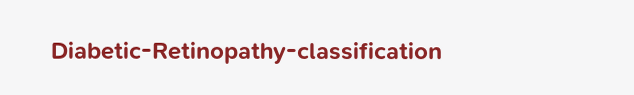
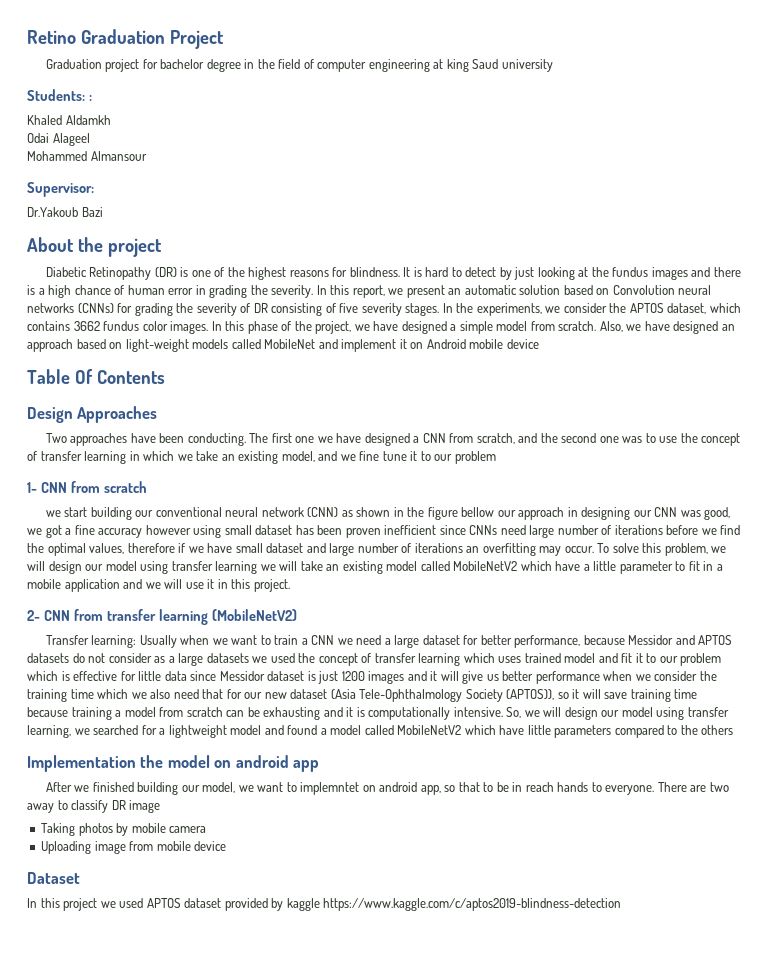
- Diabetic-Retinopathy-classification
+ Retino Graduation Project
+ Graduation project for bachelor degree in the field of computer engineering at king Saud university
+ Students: :
+ Khaled Aldamkh
+ Odai Alageel
+ Mohammed Almansour
+ Supervisor:
+ Dr.Yakoub Bazi
+ About the project
+ Diabetic Retinopathy (DR) is one of the highest reasons for blindness. It is hard to detect by just looking at the fundus images and there is a high chance of human error in grading the severity. In this report, we present an automatic solution based on Convolution neural networks (CNNs) for grading the severity of DR consisting of five severity stages. In the experiments, we consider the APTOS dataset, which contains 3662 fundus color images. In this phase of the project, we have designed a simple model from scratch. Also, we have designed an approach based on light-weight models called MobileNet and implement it on Android mobile device
+ Table Of Contents
+ Design Approaches
+ Two approaches have been conducting. The first one we have designed a CNN from scratch, and the second one was to use the concept of transfer learning in which we take an existing model, and we fine tune it to our problem
+ 1- CNN from scratch
+ we start building our conventional neural network (CNN) as shown in the figure bellow our approach in designing our CNN was good, we got a fine accuracy however using small dataset has been proven inefficient since CNNs need large number of iterations before we find the optimal values, therefore if we have small dataset and large number of iterations an overfitting may occur. To solve this problem, we will design our model using transfer learning we will take an existing model called MobileNetV2 which have a little parameter to fit in a mobile application and we will use it in this project.
+ 2- CNN from transfer learning (MobileNetV2)
+ Transfer learning: Usually when we want to train a CNN we need a large dataset for better performance, because Messidor and APTOS datasets do not consider as a large datasets we used the concept of transfer learning which uses trained model and fit it to our problem which is effective for little data since Messidor dataset is just 1200 images and it will give us better performance when we consider the training time which we also need that for our new dataset (Asia Tele-Ophthalmology Society (APTOS)), so it will save training time because training a model from scratch can be exhausting and it is computationally intensive. So, we will design our model using transfer learning, we searched for a lightweight model and found a model called MobileNetV2 which have little parameters compared to the others
+ Implementation the model on android app
+ After we finished building our model, we want to implemntet on android app, so that to be in reach hands to everyone. There are two away to classify DR image
+ Taking photos by mobile camera
+ Uploading image from mobile device
+ Dataset
+ In this project we used APTOS dataset provided by kaggle https://www.kaggle.com/c/aptos2019-blindness-detection

